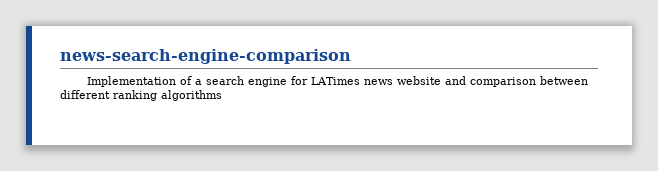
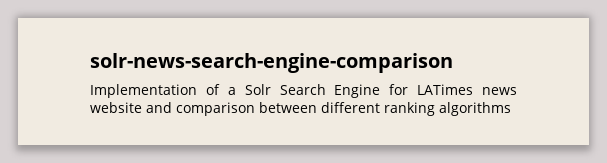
- news-search-engine-comparison
+ solr-news-search-engine-comparison
- Implementation of a search engine for LATimes news website and comparison between different ranking algorithms
+ Implementation of a Solr Search Engine for LATimes news website and comparison between different ranking algorithms

